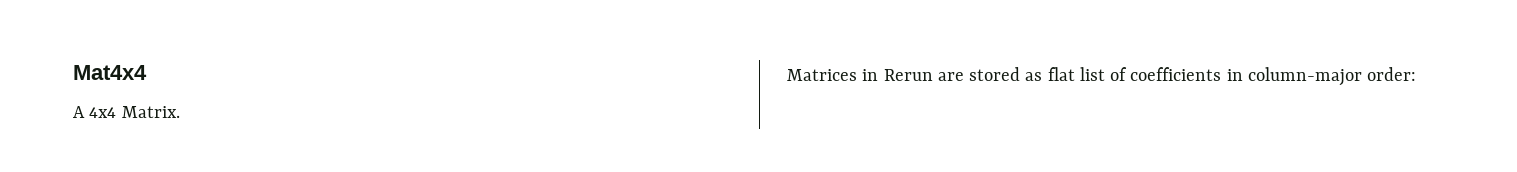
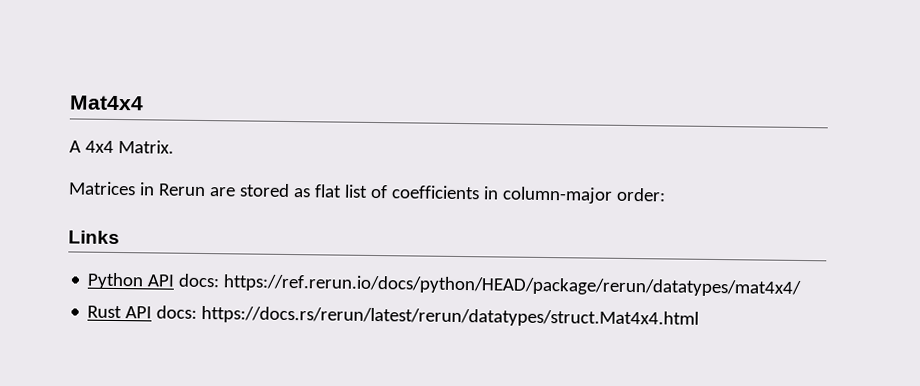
+ Links
+ Python API docs: https://ref.rerun.io/docs/python/HEAD/package/rerun/datatypes/mat4x4/
+ Rust API docs: https://docs.rs/rerun/latest/rerun/datatypes/struct.Mat4x4.html

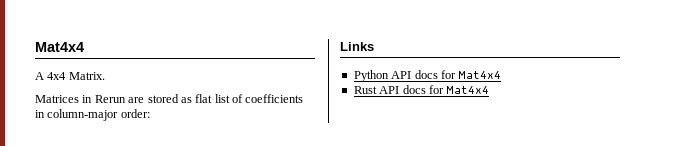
- Python API docs: https://ref.rerun.io/docs/python/HEAD/package/rerun/datatypes/mat4x4/
+ Python API docs for Mat4x4
- Rust API docs: https://docs.rs/rerun/latest/rerun/datatypes/struct.Mat4x4.html
+ Rust API docs for Mat4x4

